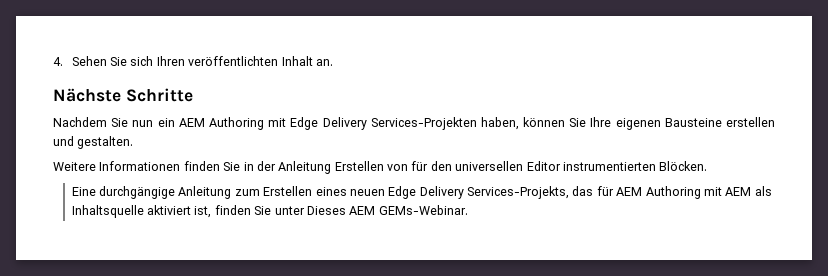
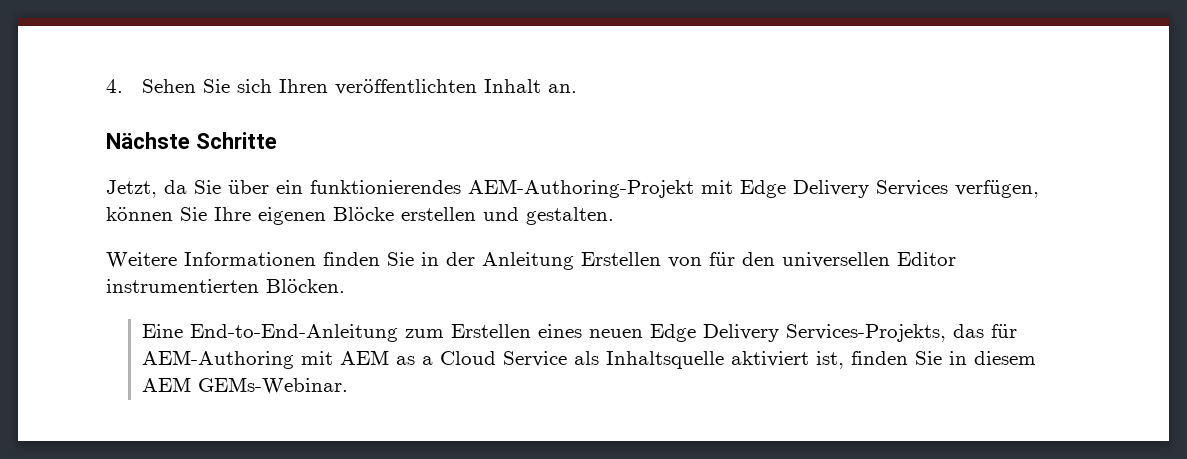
- Nachdem Sie nun ein AEM Authoring mit Edge Delivery Services-Projekten haben, können Sie Ihre eigenen Bausteine erstellen und gestalten.
+ Jetzt, da Sie über ein funktionierendes AEM-Authoring-Projekt mit Edge Delivery Services verfügen, können Sie Ihre eigenen Blöcke erstellen und gestalten.
- Eine durchgängige Anleitung zum Erstellen eines neuen Edge Delivery Services-Projekts, das für AEM Authoring mit AEM als Inhaltsquelle aktiviert ist, finden Sie unter Dieses AEM GEMs-Webinar.
+ Eine End-to-End-Anleitung zum Erstellen eines neuen Edge Delivery Services-Projekts, das für AEM-Authoring mit AEM as a Cloud Service als Inhaltsquelle aktiviert ist, finden Sie in diesem AEM GEMs-Webinar.

